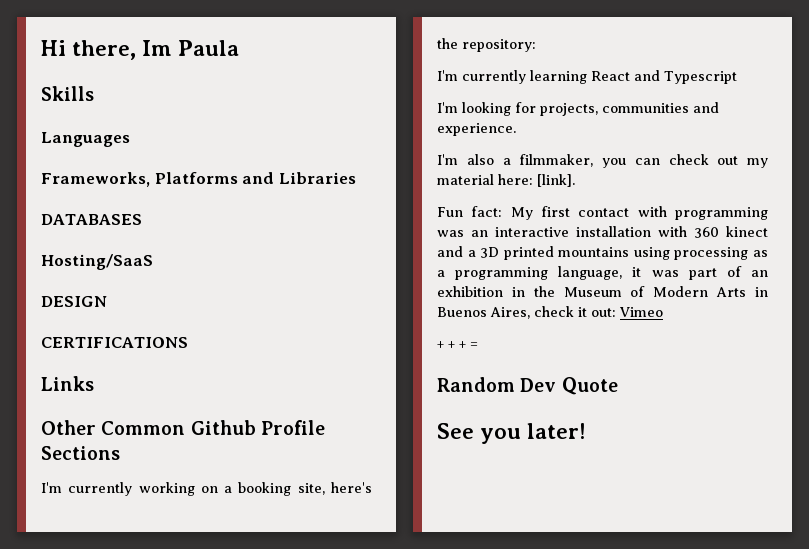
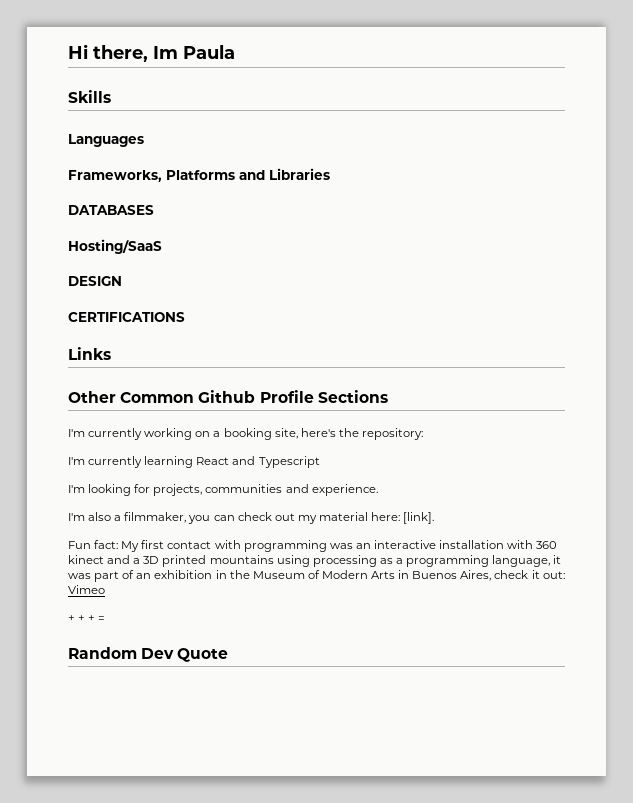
- See you later!

